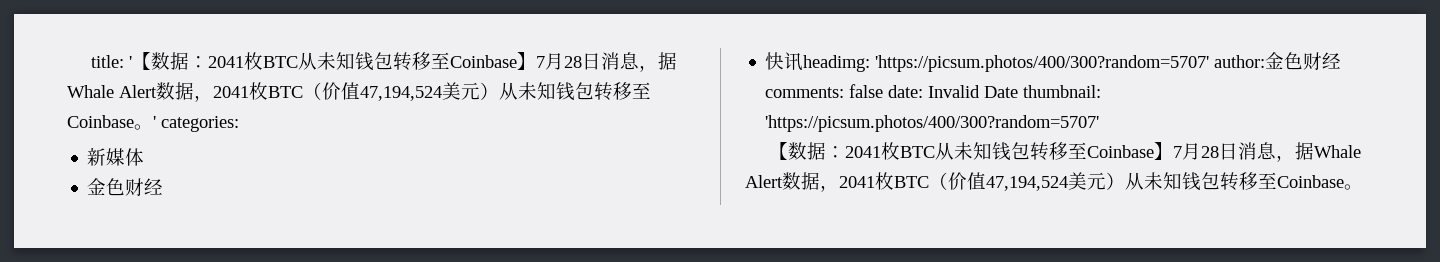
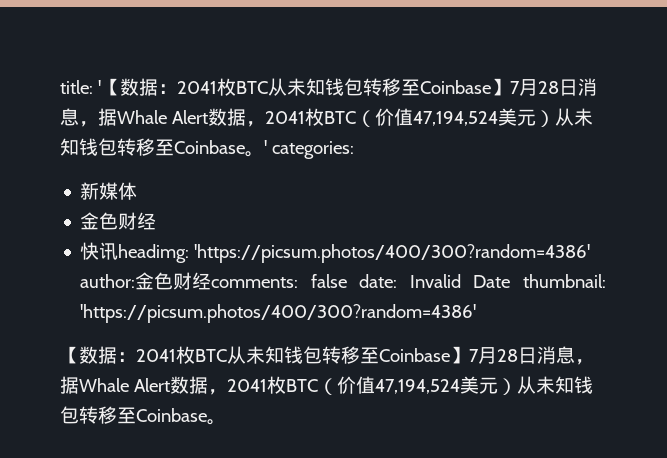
- 快讯headimg: 'https://picsum.photos/400/300?random=5707' author:金色财经comments: false date: Invalid Date thumbnail: 'https://picsum.photos/400/300?random=5707'
+ 快讯headimg: 'https://picsum.photos/400/300?random=4386' author:金色财经comments: false date: Invalid Date thumbnail: 'https://picsum.photos/400/300?random=4386'

